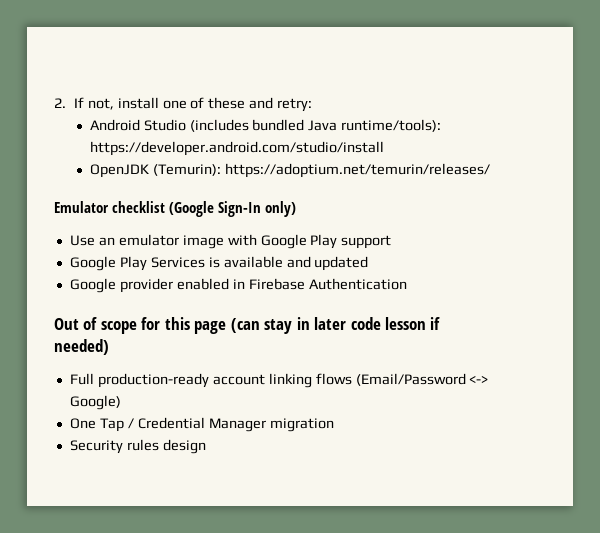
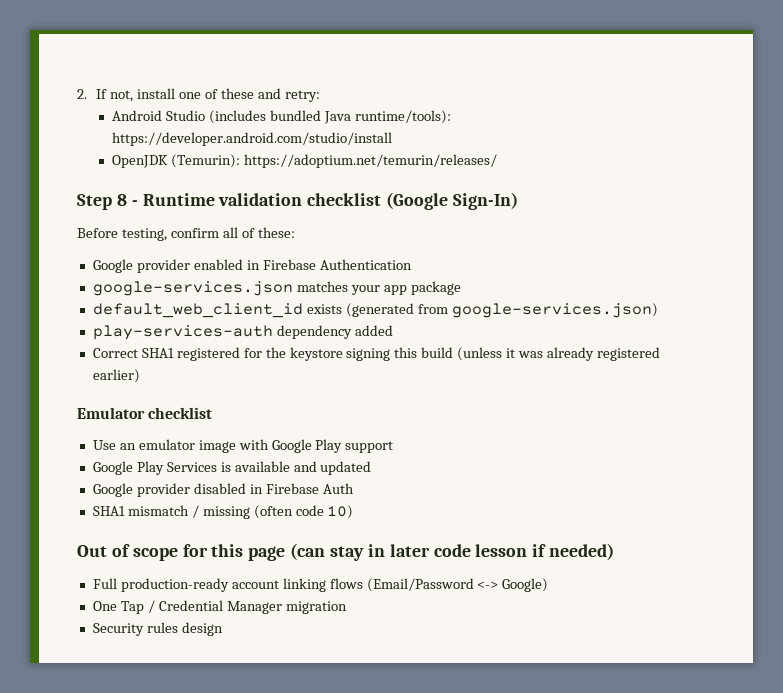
+ Step 8 - Runtime validation checklist (Google Sign-In)
+ Before testing, confirm all of these:
+ Google provider enabled in Firebase Authentication
+ google-services.json matches your app package
+ default_web_client_id exists (generated from google-services.json)
+ play-services-auth dependency added
+ Correct SHA1 registered for the keystore signing this build (unless it was already registered earlier)
- Emulator checklist (Google Sign-In only)
+ Emulator checklist
- Google provider enabled in Firebase Authentication
+ Google provider disabled in Firebase Auth
+ SHA1 mismatch / missing (often code 10)

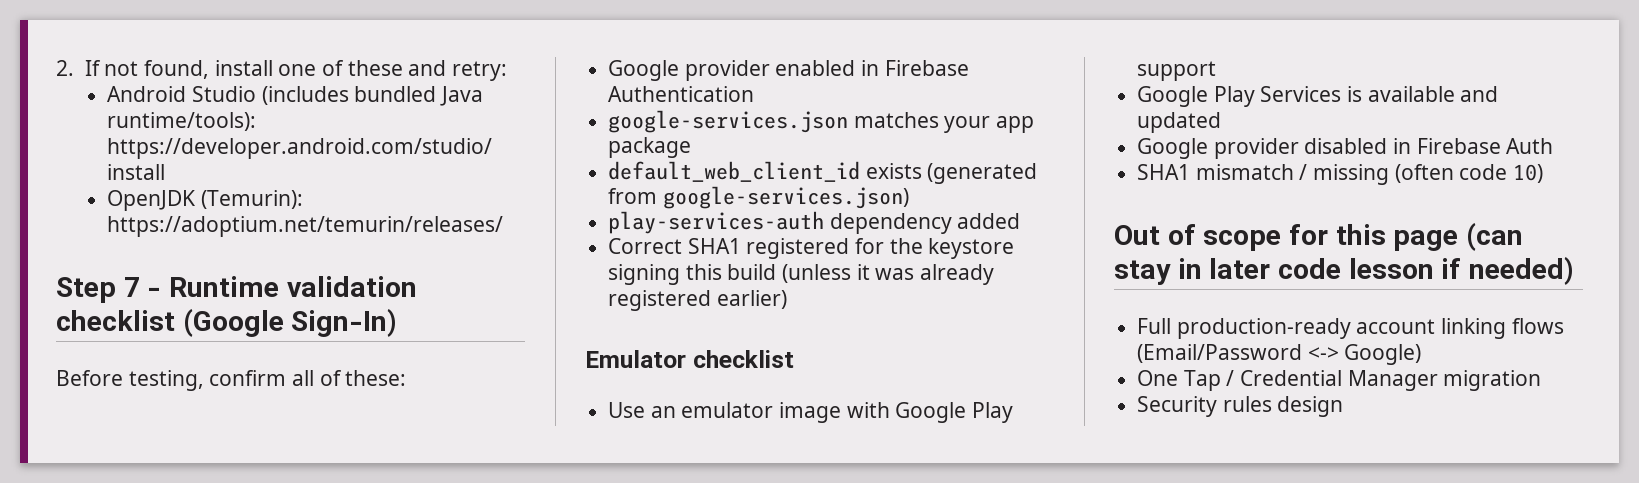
- 2. If not, install one of these and retry:
+ 2. If not found, install one of these and retry:
- Step 8 - Runtime validation checklist (Google Sign-In)
+ Step 7 - Runtime validation checklist (Google Sign-In)

